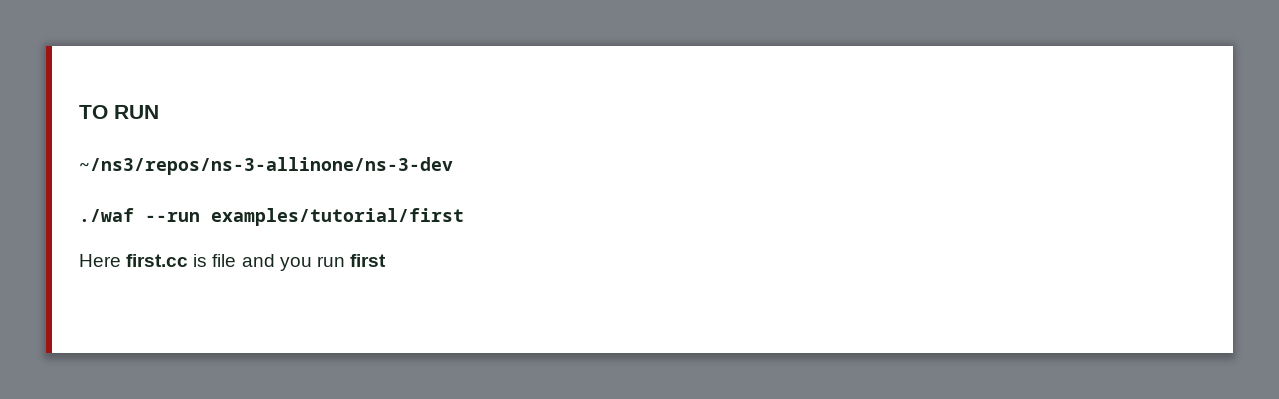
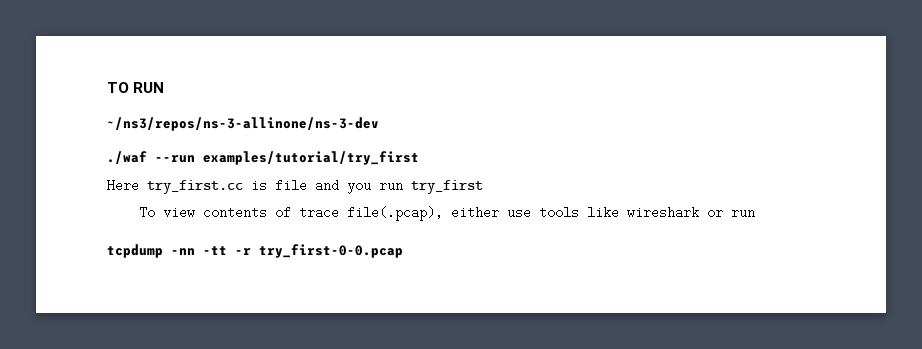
- ./waf --run examples/tutorial/first
+ ./waf --run examples/tutorial/try_first
- Here first.cc is file and you run first
+ Here try_first.cc is file and you run try_first
+ To view contents of trace file(.pcap), either use tools like wireshark or run
+ tcpdump -nn -tt -r try_first-0-0.pcap

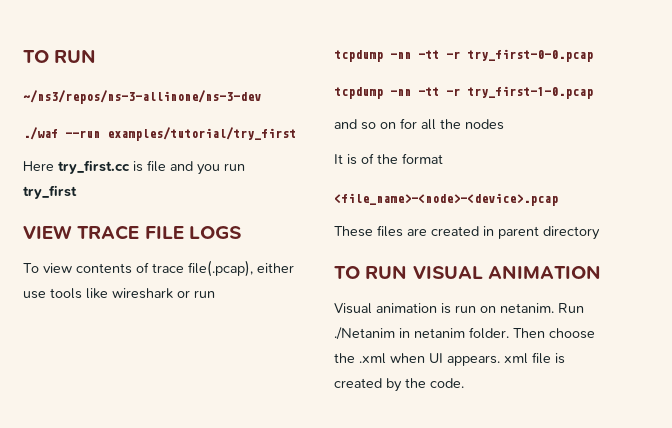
+ VIEW TRACE FILE LOGS
+ tcpdump -nn -tt -r try_first-1-0.pcap
+ and so on for all the nodes
+ It is of the format
+ <file_name>-<node>-<device>.pcap
+ These files are created in parent directory
+ TO RUN VISUAL ANIMATION
+ Visual animation is run on netanim. Run ./Netanim in netanim folder. Then choose the .xml when UI appears. xml file is created by the code.

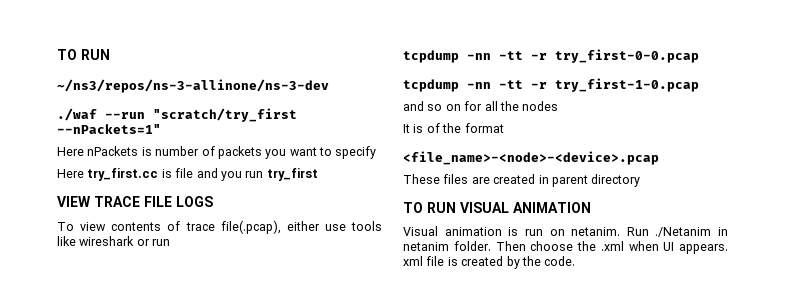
- ./waf --run examples/tutorial/try_first
+ ./waf --run "scratch/try_first --nPackets=1"
+ Here nPackets is number of packets you want to specify

